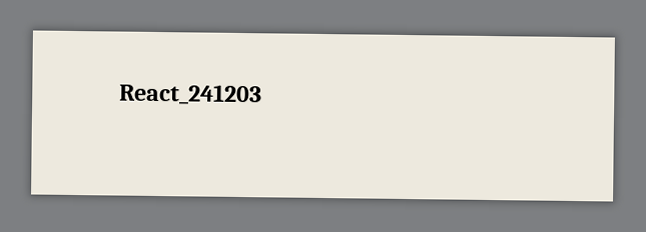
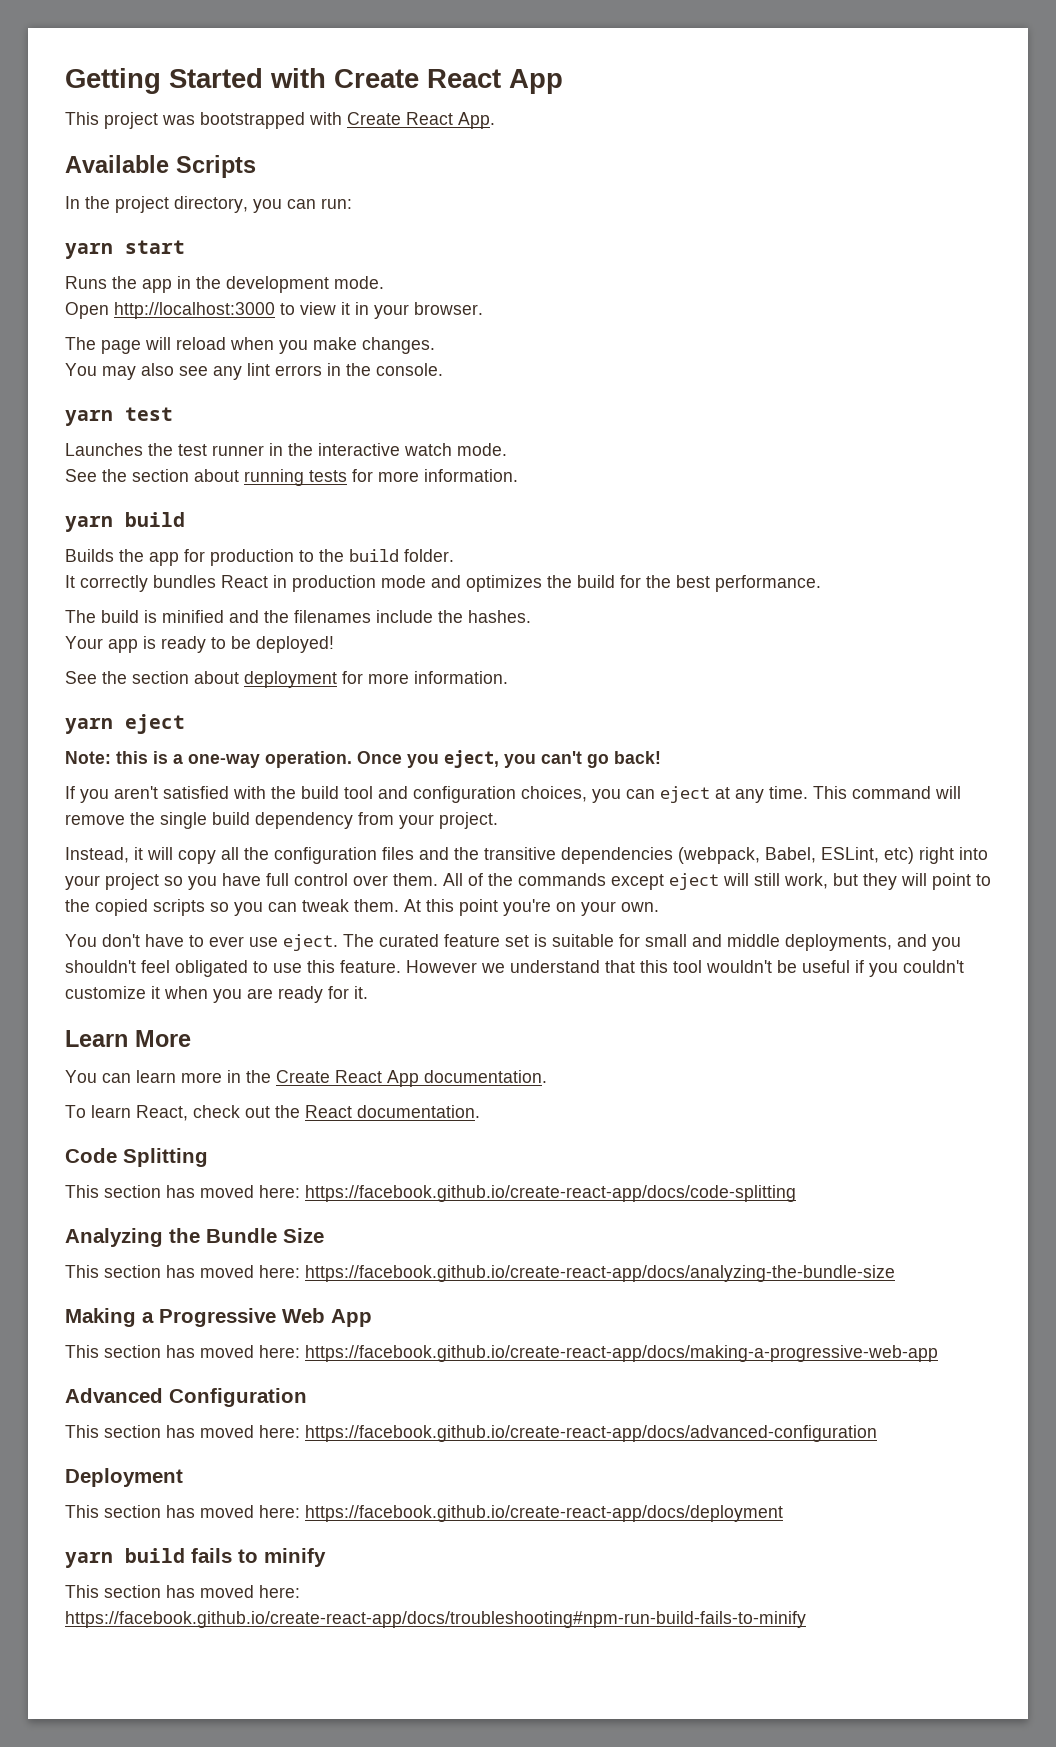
- React_241203
+ Getting Started with Create React App
+ This project was bootstrapped with Create React App.
+ Available Scripts
+ In the project directory, you can run:
+ yarn start
+ Runs the app in the development mode.
+ Open http://localhost:3000 to view it in your browser.
+ The page will reload when you make changes.
+ You may also see any lint errors in the console.
+ yarn test
+ Launches the test runner in the interactive watch mode.
+ See the section about running tests for more information.
+ yarn build
+ Builds the app for production to the build folder.
+ It correctly bundles React in production mode and optimizes the build for the best performance.
+ The build is minified and the filenames include the hashes.
+ Your app is ready to be deployed!
+ See the section about deployment for more information.
+ yarn eject
+ Note: this is a one-way operation. Once you eject, you can't go back!
+ If you aren't satisfied with the build tool and configuration choices, you can eject at any time. This command will remove the single build dependency from your project.
+ Instead, it will copy all the configuration files and the transitive dependencies (webpack, Babel, ESLint, etc) right into your project so you have full control over them. All of the commands except eject will still work, but they will point to the copied scripts so you can tweak them. At this point you're on your own.
+ You don't have to ever use eject. The curated feature set is suitable for small and middle deployments, and you shouldn't feel obligated to use this feature. However we understand that this tool wouldn't be useful if you couldn't customize it when you are ready for it.
+ Learn More
+ You can learn more in the Create React App documentation.
+ To learn React, check out the React documentation.
+ Code Splitting
+ This section has moved here: https://facebook.github.io/create-react-app/docs/code-splitting
+ Analyzing the Bundle Size
+ This section has moved here: https://facebook.github.io/create-react-app/docs/analyzing-the-bundle-size
+ Making a Progressive Web App
+ This section has moved here: https://facebook.github.io/create-react-app/docs/making-a-progressive-web-app
+ Advanced Configuration
+ This section has moved here: https://facebook.github.io/create-react-app/docs/advanced-configuration
+ Deployment
+ This section has moved here: https://facebook.github.io/create-react-app/docs/deployment
+ yarn build fails to minify
+ This section has moved here: https://facebook.github.io/create-react-app/docs/troubleshooting#npm-run-build-fails-to-minify

